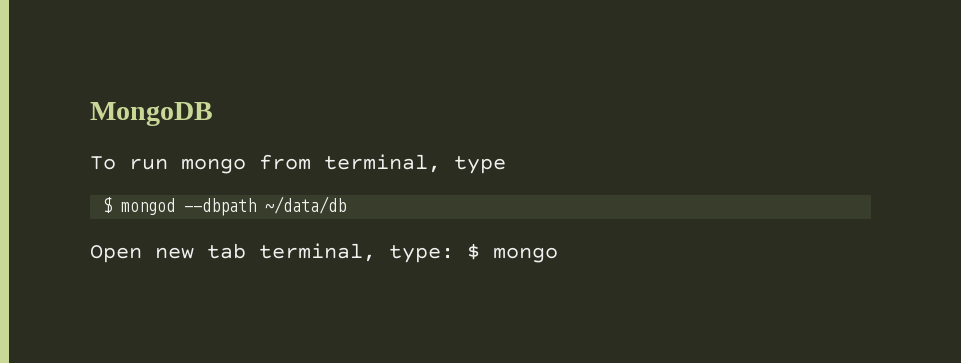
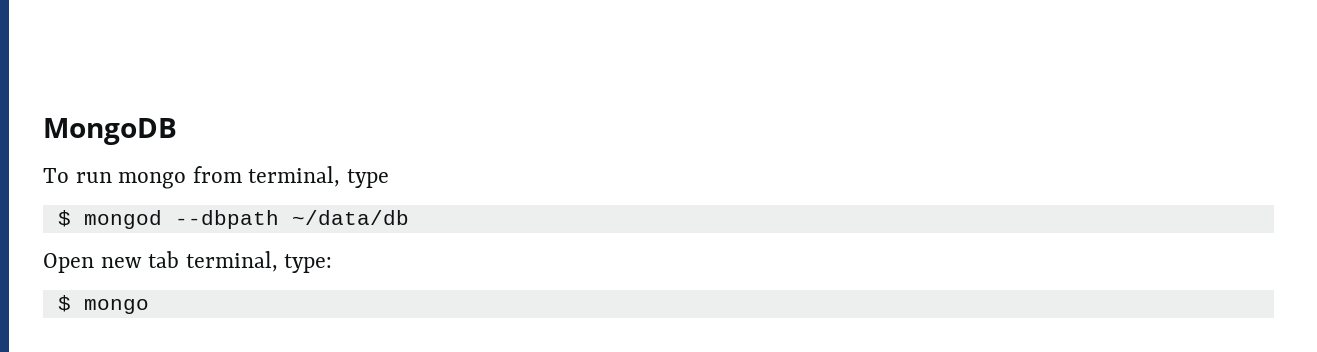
- Open new tab terminal, type: $ mongo
+ Open new tab terminal, type:
+ $ mongo

